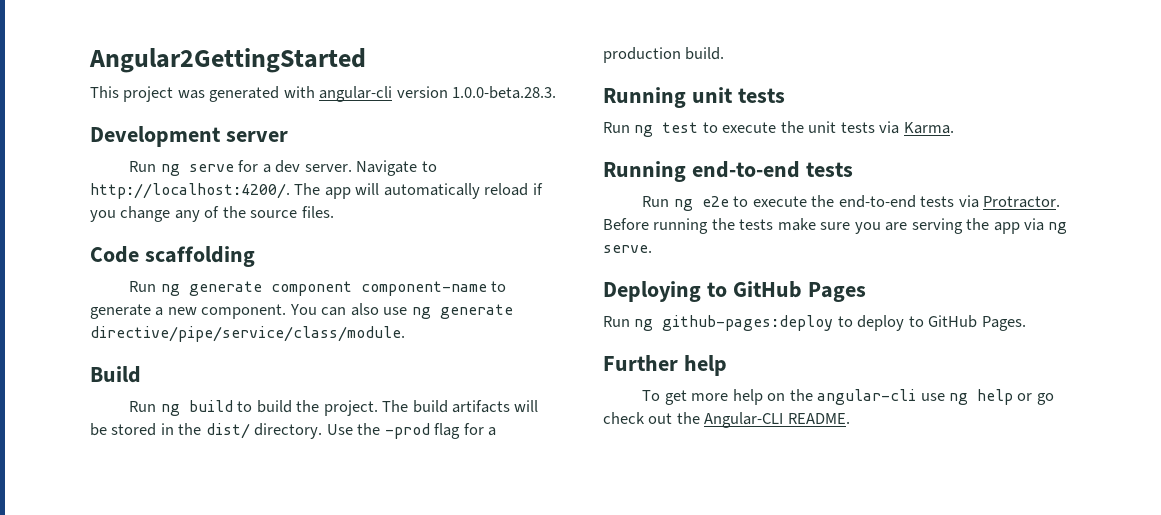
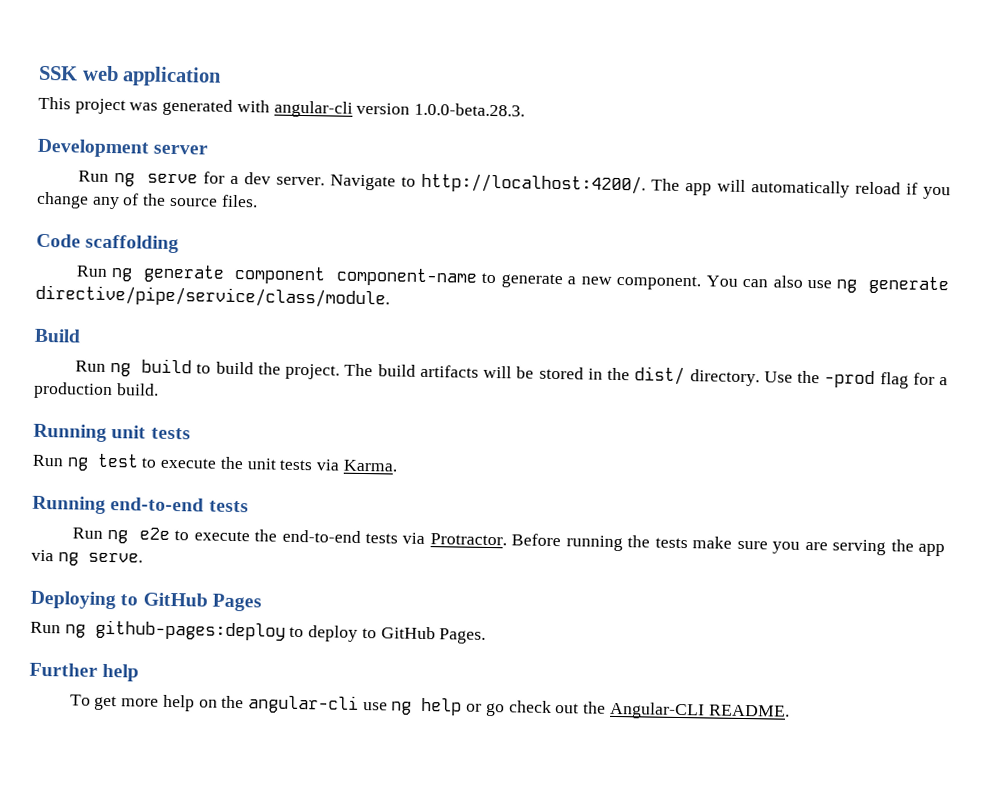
- Angular2GettingStarted
+ SSK web application

